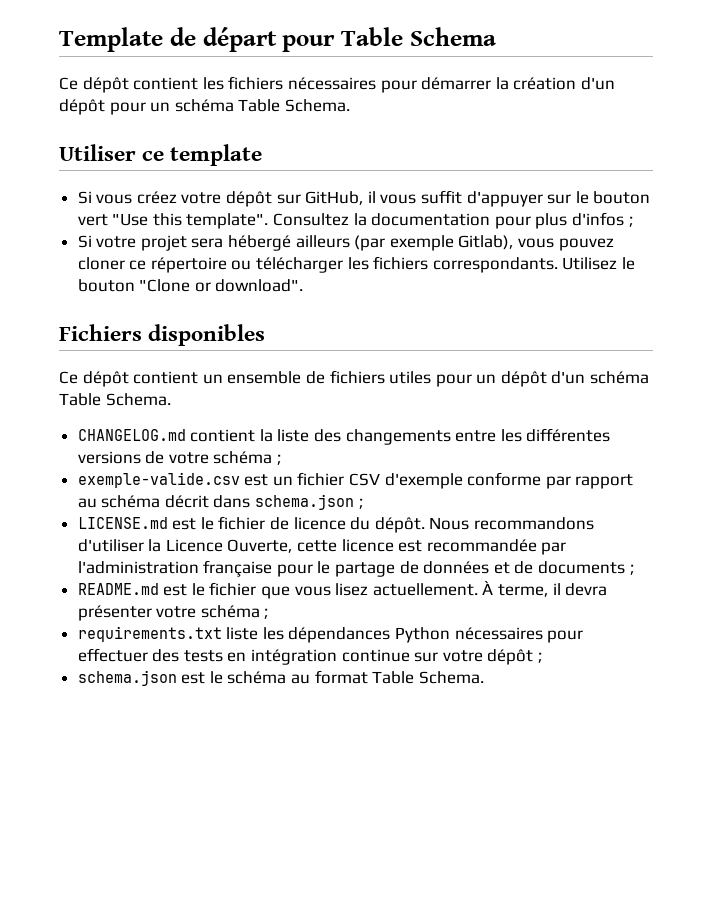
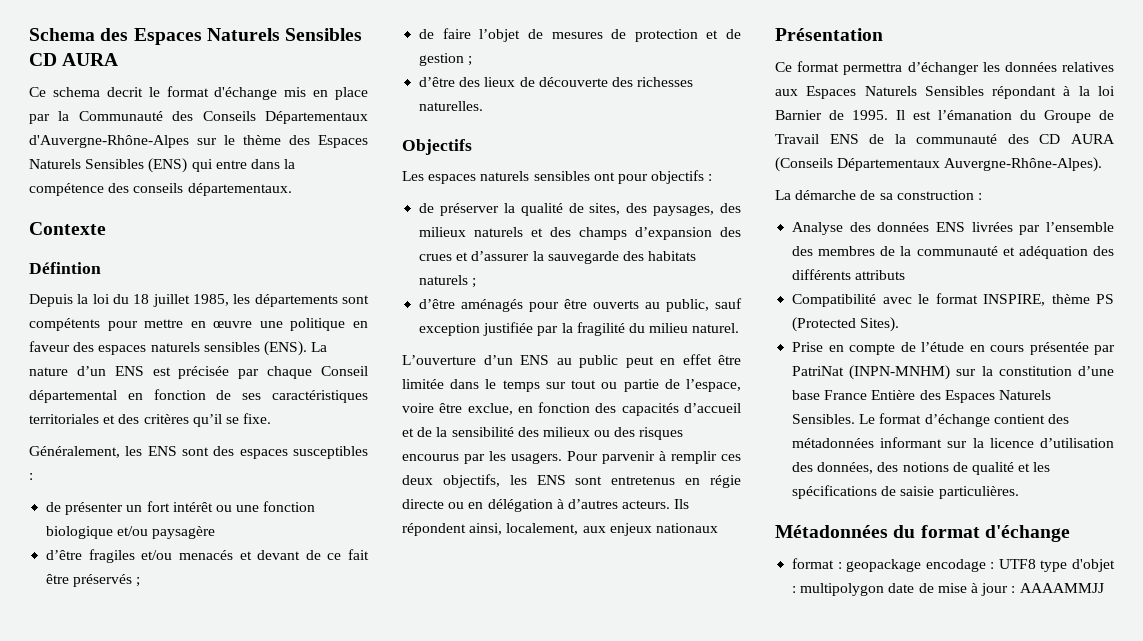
- Template de départ pour Table Schema
- Ce dépôt contient les fichiers nécessaires pour démarrer la création d'un dépôt pour un schéma Table Schema.
- Utiliser ce template
- Si vous créez votre dépôt sur GitHub, il vous suffit d'appuyer sur le bouton vert "Use this template". Consultez la documentation pour plus d'infos ;
- Si votre projet sera hébergé ailleurs (par exemple Gitlab), vous pouvez cloner ce répertoire ou télécharger les fichiers correspondants. Utilisez le bouton "Clone or download".
- Fichiers disponibles
- Ce dépôt contient un ensemble de fichiers utiles pour un dépôt d'un schéma Table Schema.
- CHANGELOG.md contient la liste des changements entre les différentes versions de votre schéma ;
- exemple-valide.csv est un fichier CSV d'exemple conforme par rapport au schéma décrit dans schema.json ;
- LICENSE.md est le fichier de licence du dépôt. Nous recommandons d'utiliser la Licence Ouverte, cette licence est recommandée par l'administration française pour le partage de données et de documents ;
- README.md est le fichier que vous lisez actuellement. À terme, il devra présenter votre schéma ;
- requirements.txt liste les dépendances Python nécessaires pour effectuer des tests en intégration continue sur votre dépôt ;
- schema.json est le schéma au format Table Schema.
+ Schema des Espaces Naturels Sensibles CD AURA
+ Ce schema decrit le format d'échange mis en place par la Communauté des Conseils Départementaux d'Auvergne-Rhône-Alpes sur le thème des Espaces Naturels Sensibles (ENS) qui entre dans la compétence des conseils départementaux.
+ Contexte
+ Défintion
+ Depuis la loi du 18 juillet 1985, les départements sont compétents pour mettre en œuvre une politique en faveur des espaces naturels sensibles (ENS). La nature d’un ENS est précisée par chaque Conseil départemental en fonction de ses caractéristiques territoriales et des critères qu’il se fixe.
+ Généralement, les ENS sont des espaces susceptibles :
+ de présenter un fort intérêt ou une fonction biologique et/ou paysagère
+ d’être fragiles et/ou menacés et devant de ce fait être préservés ;
+ de faire l’objet de mesures de protection et de gestion ;
+ d’être des lieux de découverte des richesses naturelles.
+ Objectifs
+ Les espaces naturels sensibles ont pour objectifs :
+ de préserver la qualité de sites, des paysages, des milieux naturels et des champs d’expansion des crues et d’assurer la sauvegarde des habitats naturels ;
+ d’être aménagés pour être ouverts au public, sauf exception justifiée par la fragilité du milieu naturel.
+ L’ouverture d’un ENS au public peut en effet être limitée dans le temps sur tout ou partie de l’espace, voire être exclue, en fonction des capacités d’accueil et de la sensibilité des milieux ou des risques encourus par les usagers. Pour parvenir à remplir ces deux objectifs, les ENS sont entretenus en régie directe ou en délégation à d’autres acteurs. Ils répondent ainsi, localement, aux enjeux nationaux
+ Présentation
+ Ce format permettra d’échanger les données relatives aux Espaces Naturels Sensibles répondant à la loi Barnier de 1995. Il est l’émanation du Groupe de Travail ENS de la communauté des CD AURA (Conseils Départementaux Auvergne-Rhône-Alpes).
+ La démarche de sa construction :
+ Analyse des données ENS livrées par l’ensemble des membres de la communauté et adéquation des différents attributs
+ Compatibilité avec le format INSPIRE, thème PS (Protected Sites).
+ Prise en compte de l’étude en cours présentée par PatriNat (INPN-MNHM) sur la constitution d’une base France Entière des Espaces Naturels Sensibles. Le format d’échange contient des métadonnées informant sur la licence d’utilisation des données, des notions de qualité et les spécifications de saisie particulières.
+ Métadonnées du format d'échange
+ format : geopackage encodage : UTF8 type d'objet : multipolygon date de mise à jour : AAAAMMJJ

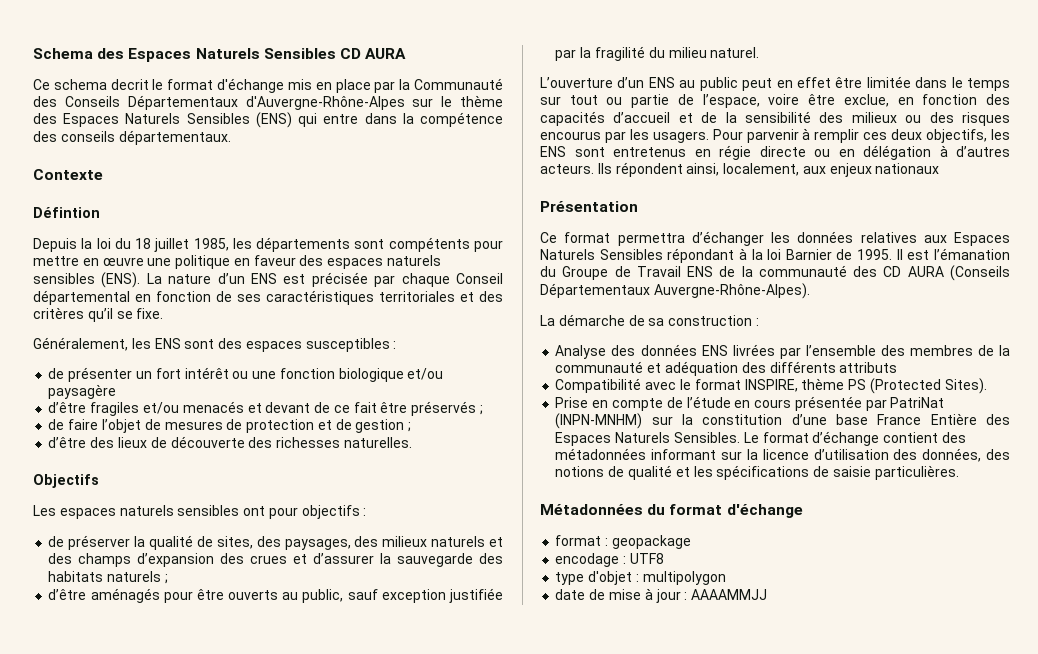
- format : geopackage encodage : UTF8 type d'objet : multipolygon date de mise à jour : AAAAMMJJ
+ format : geopackage
+ encodage : UTF8
+ type d'objet : multipolygon
+ date de mise à jour : AAAAMMJJ

